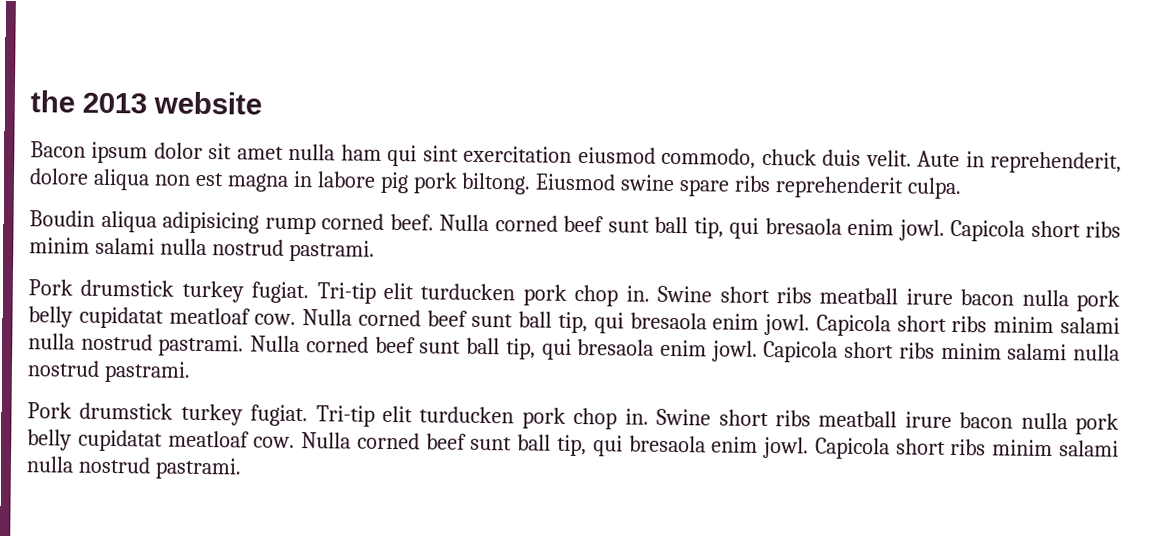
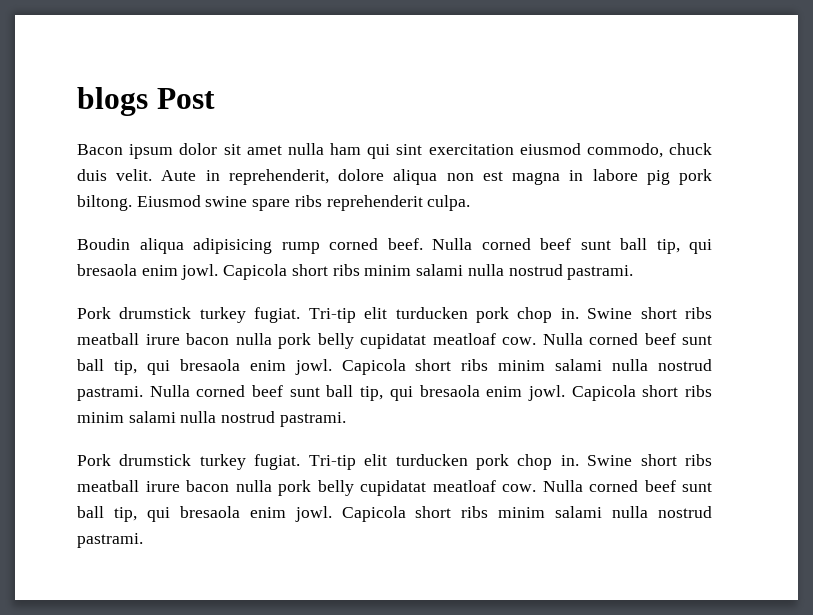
- the 2013 website
+ blogs Post

